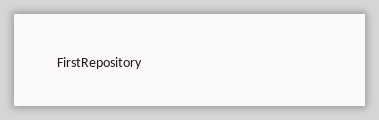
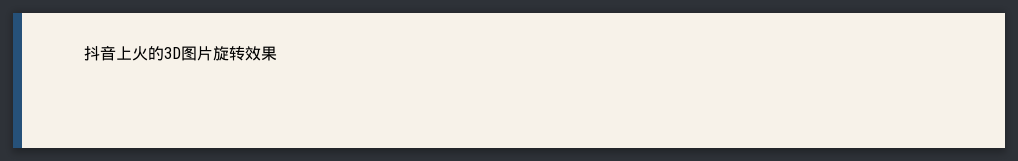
- FirstRepository
+ 抖音上火的3D图片旋转效果

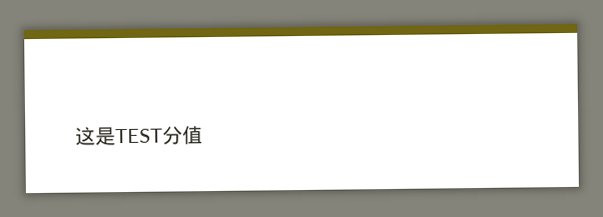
- 抖音上火的3D图片旋转效果
+ 这是TEST分值

